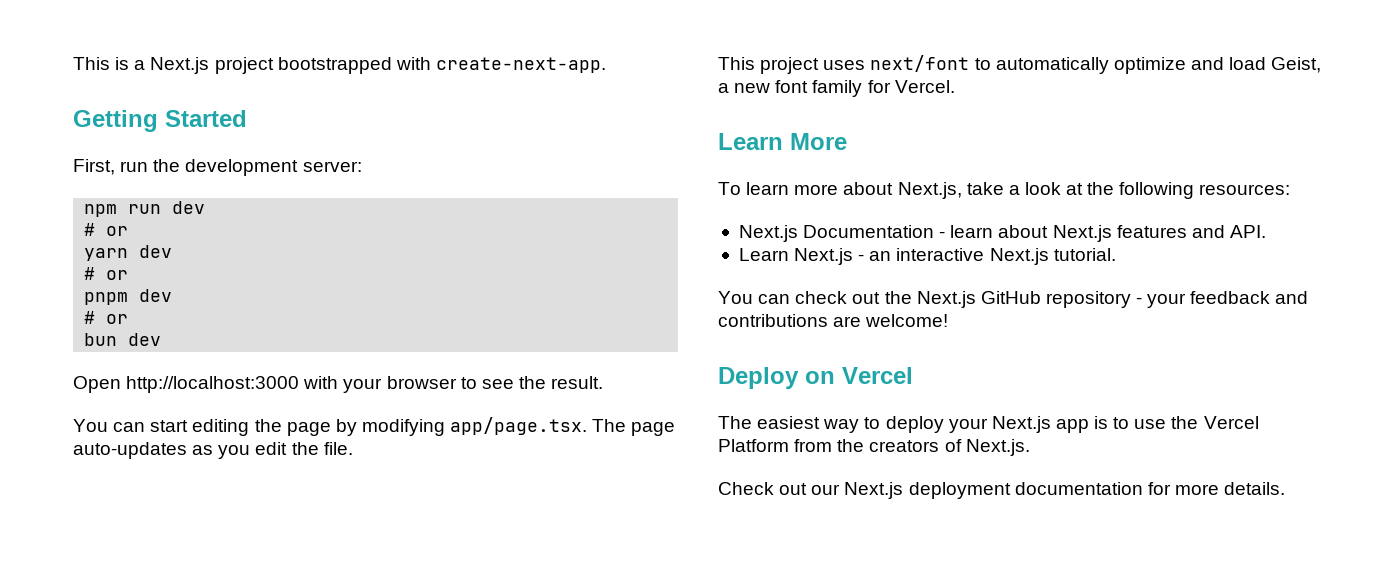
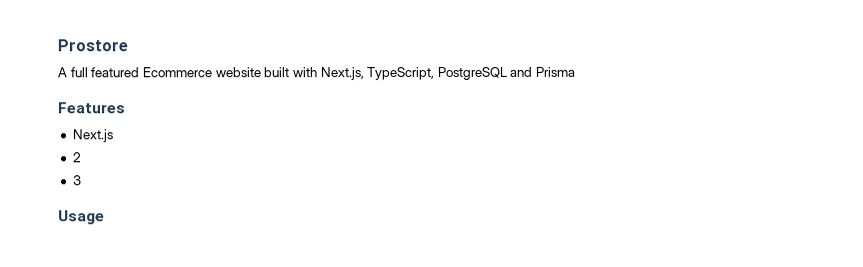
- This is a Next.js project bootstrapped with create-next-app.
- Getting Started
- First, run the development server:
- npm run dev
- # or
- yarn dev
- # or
- pnpm dev
- # or
- bun dev
- Open http://localhost:3000 with your browser to see the result.
- You can start editing the page by modifying app/page.tsx. The page auto-updates as you edit the file.
- This project uses next/font to automatically optimize and load Geist, a new font family for Vercel.
- Learn More
- To learn more about Next.js, take a look at the following resources:
- Next.js Documentation - learn about Next.js features and API.
- Learn Next.js - an interactive Next.js tutorial.
- You can check out the Next.js GitHub repository - your feedback and contributions are welcome!
- Deploy on Vercel
- The easiest way to deploy your Next.js app is to use the Vercel Platform from the creators of Next.js.
- Check out our Next.js deployment documentation for more details.
+ Prostore
+ A full featured Ecommerce website built with Next.js, TypeScript, PostgreSQL and Prisma
+ Features
+ Next.js
+ 2
+ 3
+ Usage

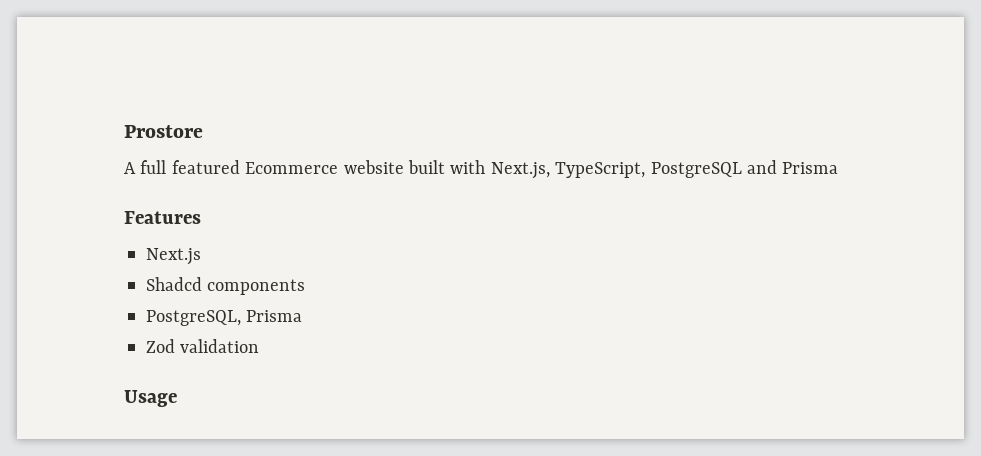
- 2
- 3
+ Shadcd components
+ PostgreSQL, Prisma
+ Zod validation

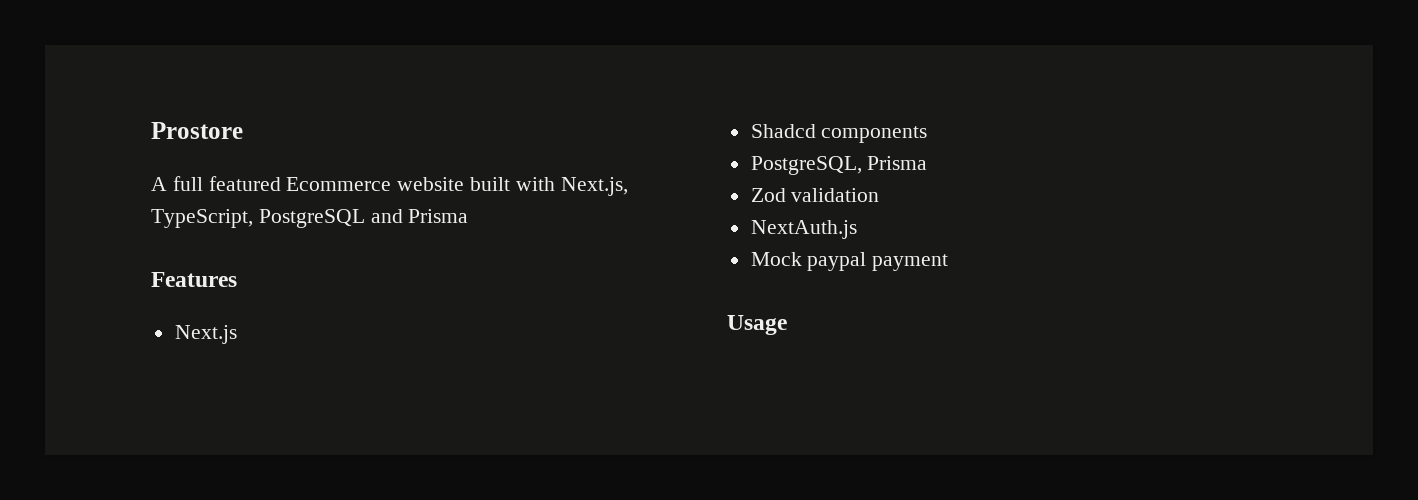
+ NextAuth.js
+ Mock paypal payment

